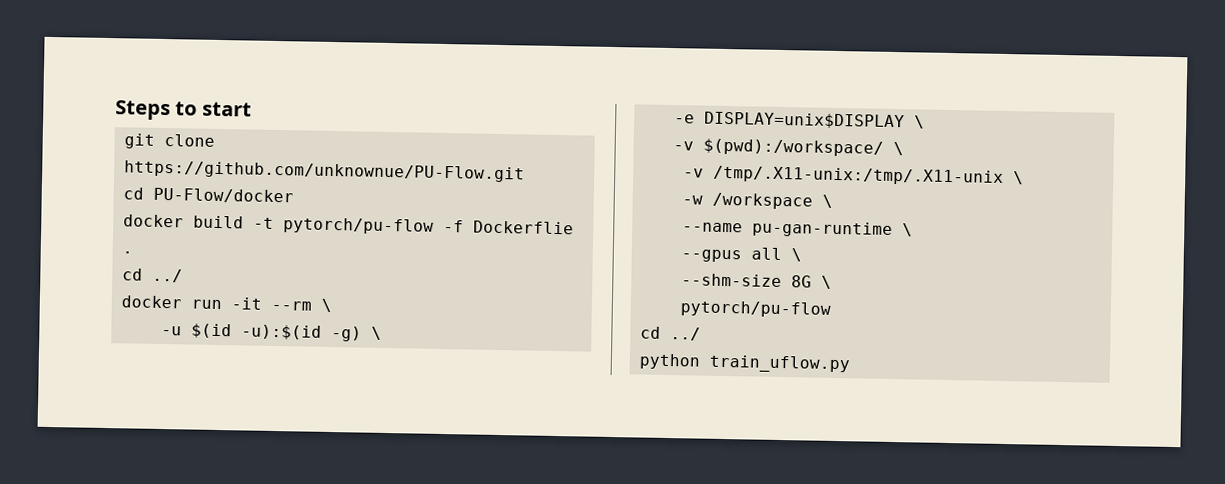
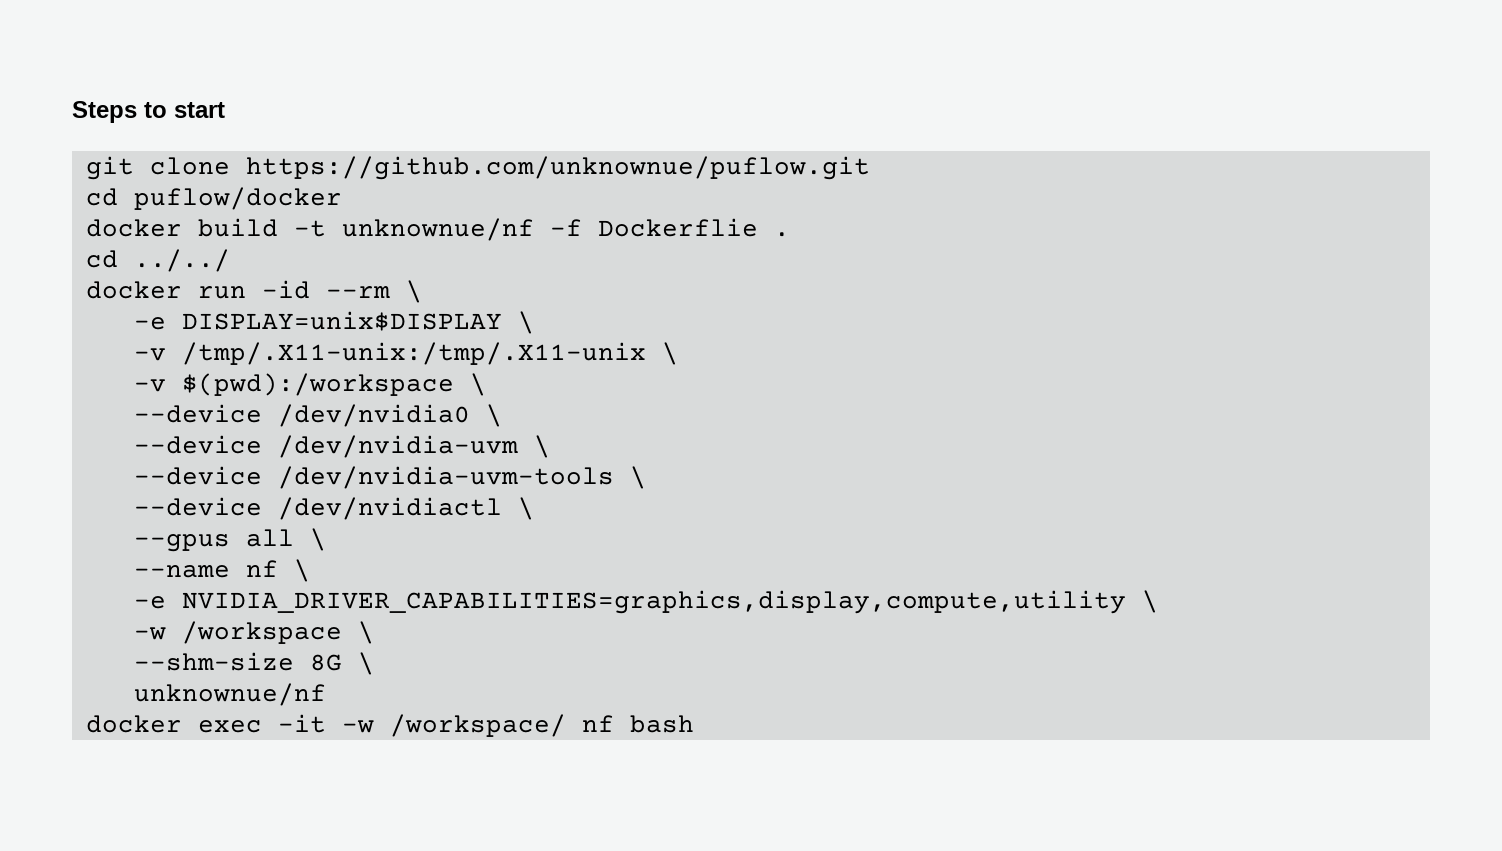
- git clone https://github.com/unknownue/PU-Flow.git
- cd PU-Flow/docker
+ git clone https://github.com/unknownue/puflow.git
+ cd puflow/docker
- docker build -t pytorch/pu-flow -f Dockerflie .
- cd ../
+ docker build -t unknownue/nf -f Dockerflie .
+ cd ../../
- docker run -it --rm \
+ docker run -id --rm \
- -u $(id -u):$(id -g) \
- -v $(pwd):/workspace/ \
  -v /tmp/.X11-unix:/tmp/.X11-unix \
+ -v $(pwd):/workspace \
+ --device /dev/nvidia0 \
+ --device /dev/nvidia-uvm \
+ --device /dev/nvidia-uvm-tools \
+ --device /dev/nvidiactl \
+ --gpus all \
+ --name nf \
+ -e NVIDIA_DRIVER_CAPABILITIES=graphics,display,compute,utility \
  -w /workspace \
- --name pu-gan-runtime \
- --gpus all \
  --shm-size 8G \
- pytorch/pu-flow
- cd ../
- python train_uflow.py
+ unknownue/nf
+ docker exec -it -w /workspace/ nf bash

